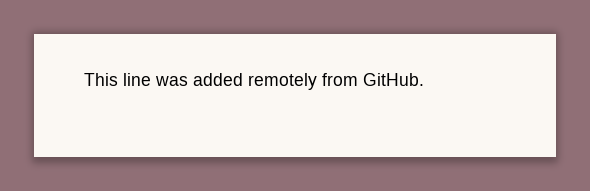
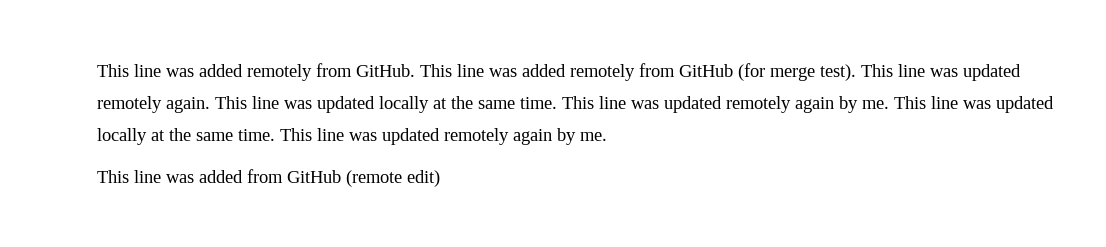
+ This line was added remotely from GitHub (for merge test). This line was updated remotely again. This line was updated locally at the same time. This line was updated remotely again by me. This line was updated locally at the same time. This line was updated remotely again by me.
+ This line was added from GitHub (remote edit)

